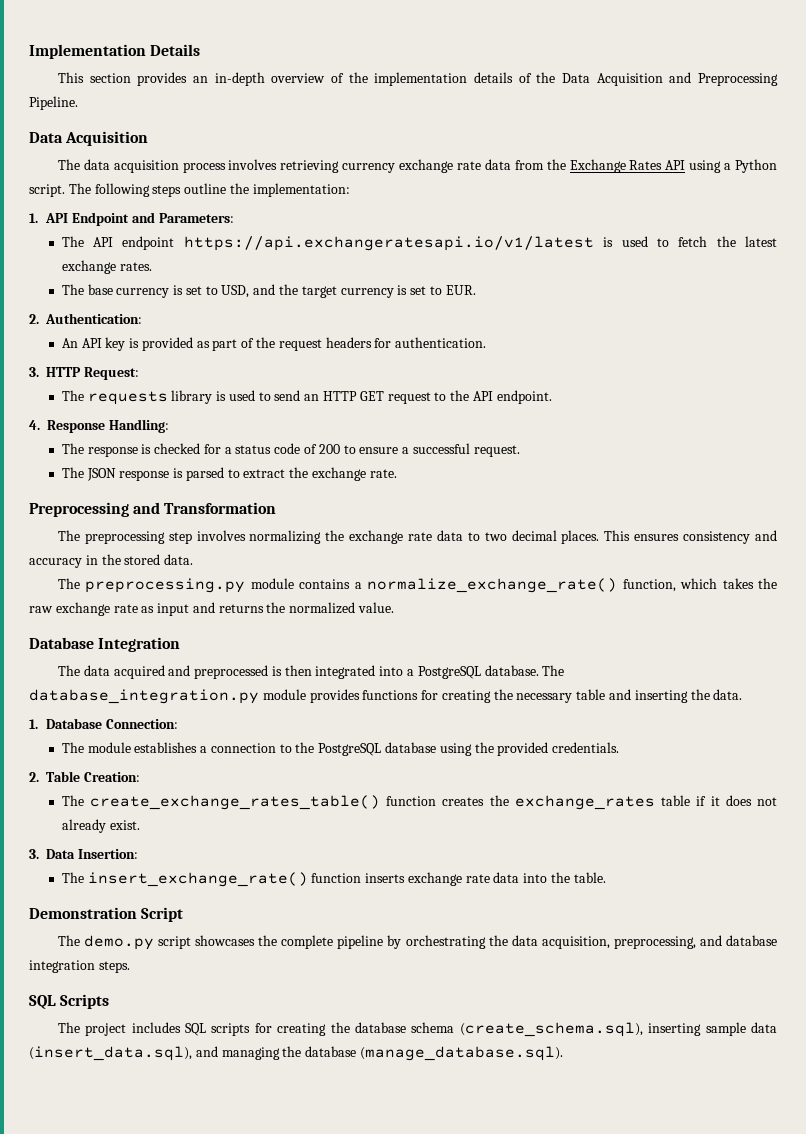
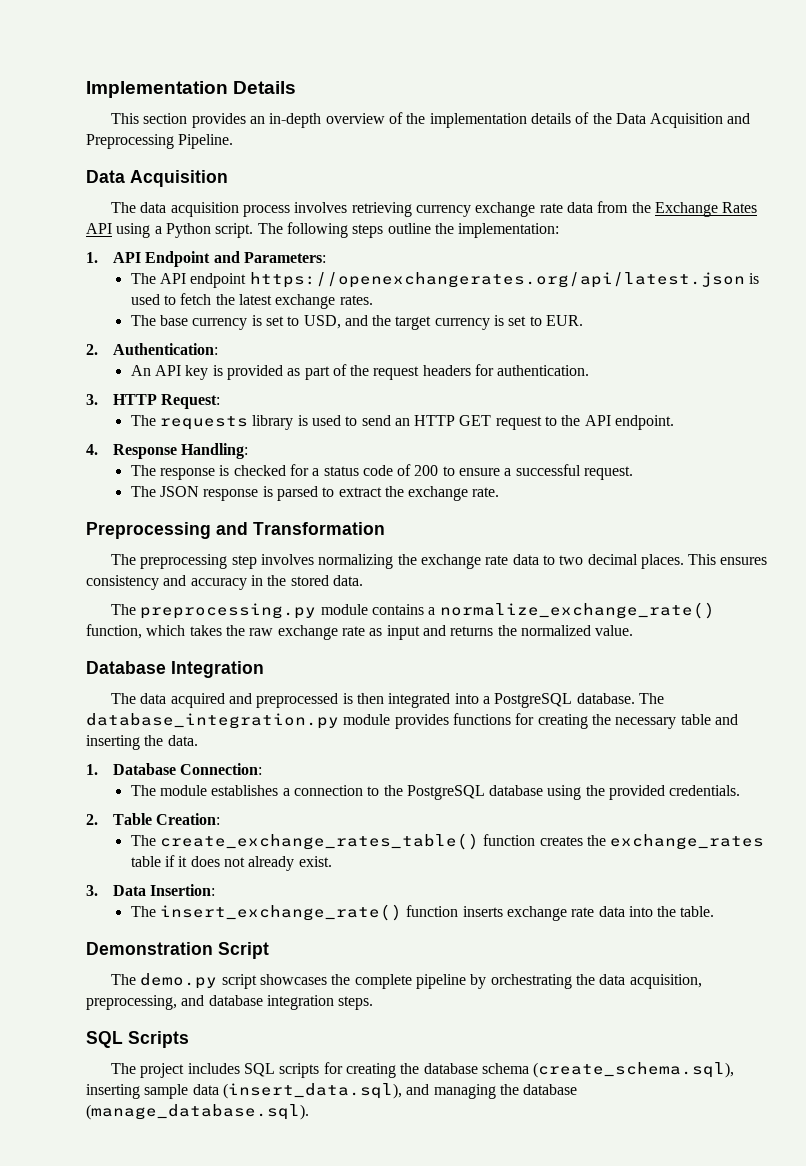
- The API endpoint https://api.exchangeratesapi.io/v1/latest is used to fetch the latest exchange rates.
+ The API endpoint https://openexchangerates.org/api/latest.json is used to fetch the latest exchange rates.

